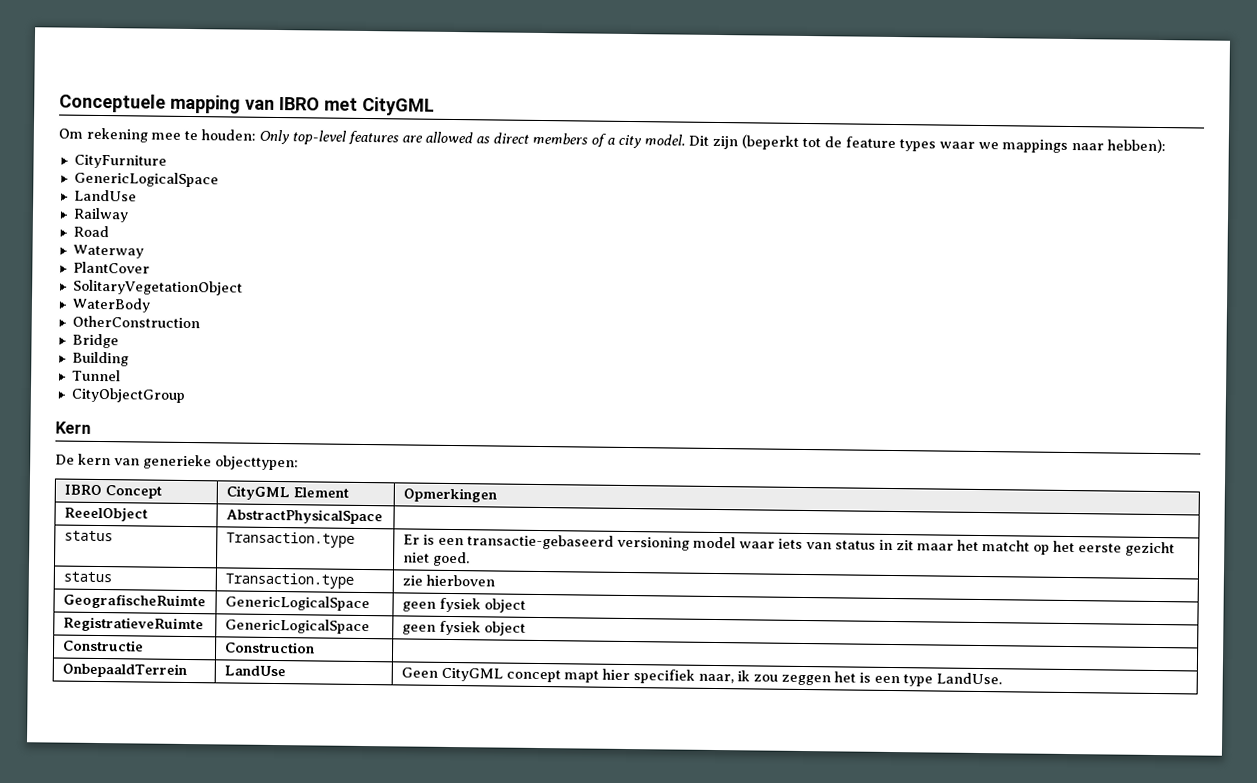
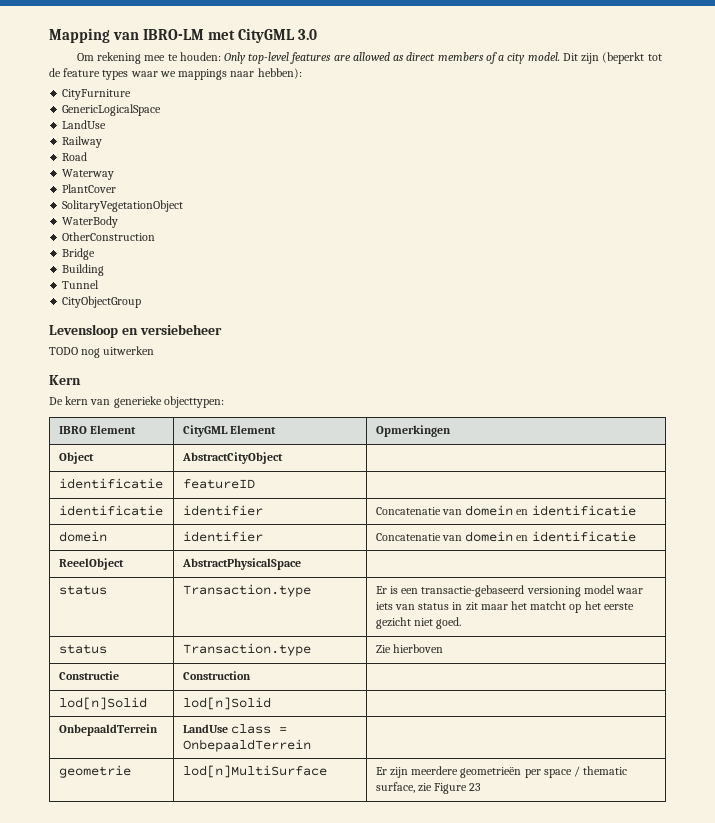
- Conceptuele mapping van IBRO met CityGML
+ Mapping van IBRO-LM met CityGML 3.0
+ Levensloop en versiebeheer
+ TODO nog uitwerken
- IBRO Concept | CityGML Element | Opmerkingen
+ IBRO Element | CityGML Element | Opmerkingen
+ Object | AbstractCityObject |
+ identificatie | featureID |
+ identificatie | identifier | Concatenatie van domein en identificatie
+ domein | identifier | Concatenatie van domein en identificatie
- status | Transaction.type | zie hierboven
+ status | Transaction.type | Zie hierboven
- GeografischeRuimte | GenericLogicalSpace | geen fysiek object
- RegistratieveRuimte | GenericLogicalSpace | geen fysiek object
+ lod[n]Solid | lod[n]Solid |
- OnbepaaldTerrein | LandUse | Geen CityGML concept mapt hier specifiek naar, ik zou zeggen het is een type LandUse.
+ OnbepaaldTerrein | LandUse class = OnbepaaldTerrein |
+ geometrie | lod[n]MultiSurface | Er zijn meerdere geometrieën per space / thematic surface, zie Figure 23

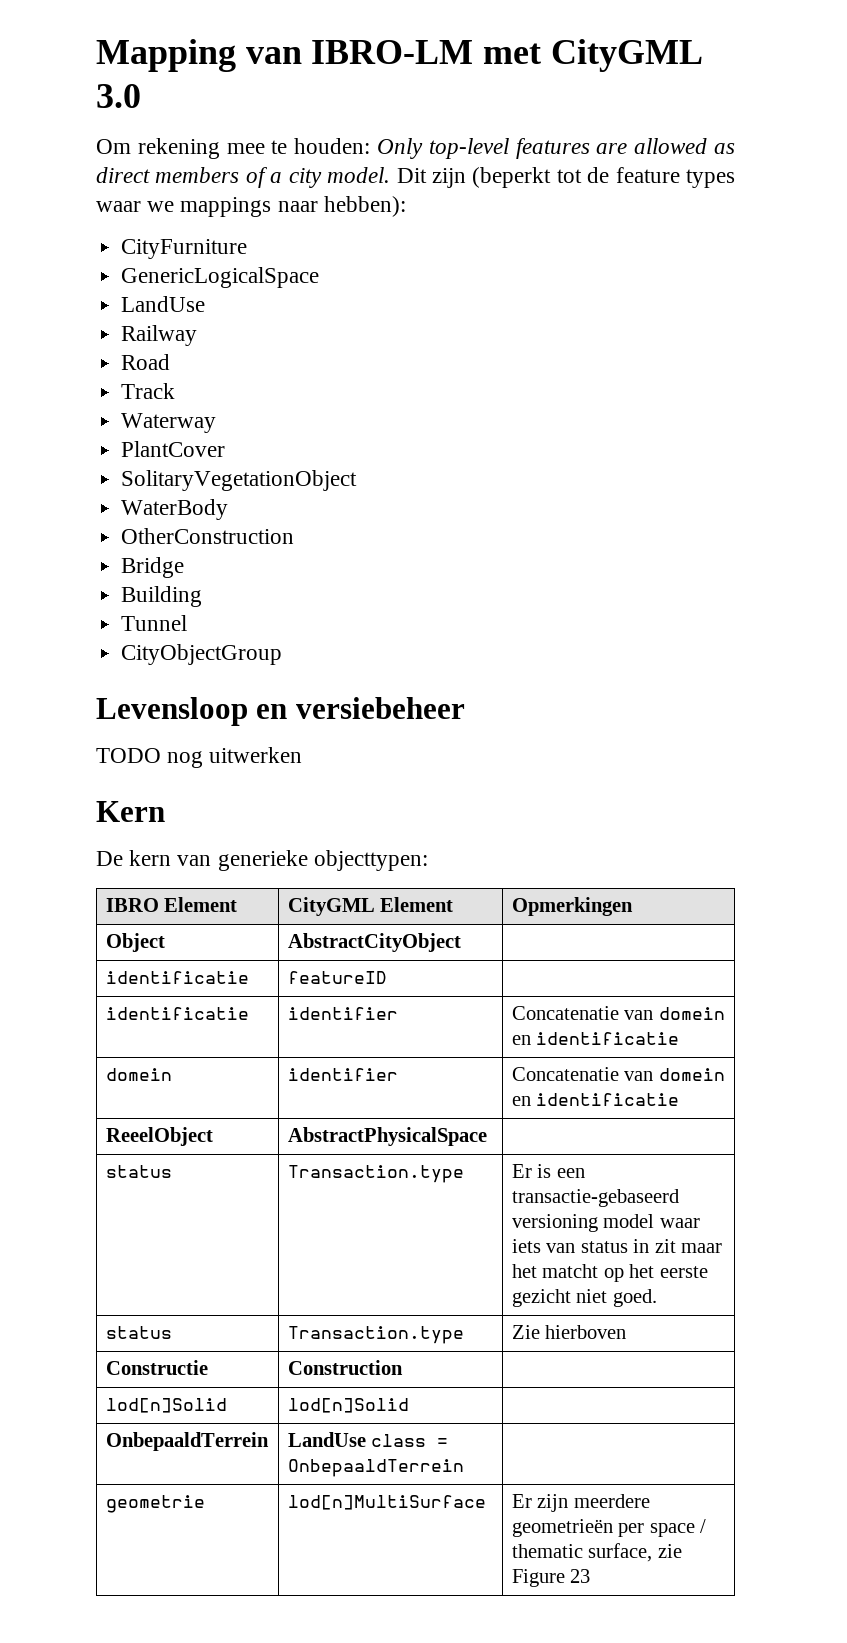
+ Track

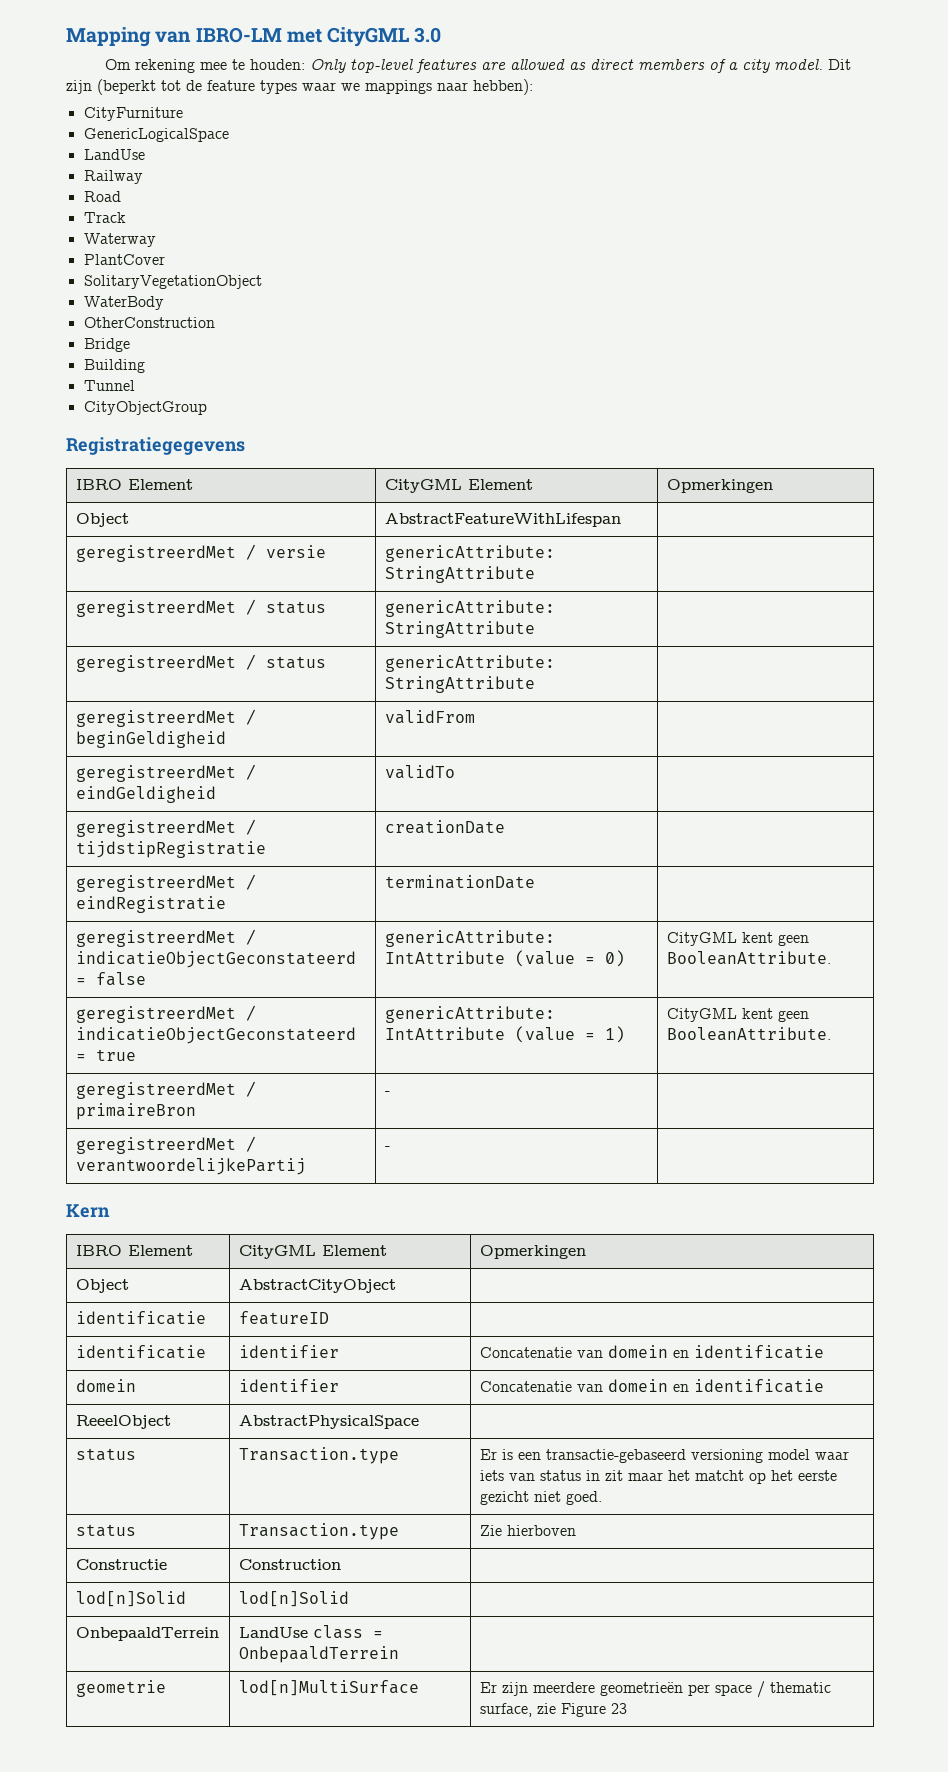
- Levensloop en versiebeheer
- TODO nog uitwerken
+ Registratiegegevens
+ IBRO Element | CityGML Element | Opmerkingen
+ Object | AbstractFeatureWithLifespan |
+ geregistreerdMet / versie | genericAttribute: StringAttribute |
+ geregistreerdMet / status | genericAttribute: StringAttribute |
+ geregistreerdMet / status | genericAttribute: StringAttribute |
+ geregistreerdMet / beginGeldigheid | validFrom |
+ geregistreerdMet / eindGeldigheid | validTo |
+ geregistreerdMet / tijdstipRegistratie | creationDate |
+ geregistreerdMet / eindRegistratie | terminationDate |
+ geregistreerdMet / indicatieObjectGeconstateerd = false | genericAttribute: IntAttribute (value = 0) | CityGML kent geen BooleanAttribute.
+ geregistreerdMet / indicatieObjectGeconstateerd = true | genericAttribute: IntAttribute (value = 1) | CityGML kent geen BooleanAttribute.
+ geregistreerdMet / primaireBron | - |
+ geregistreerdMet / verantwoordelijkePartij | - |
  Kern
- De kern van generieke objecttypen:

